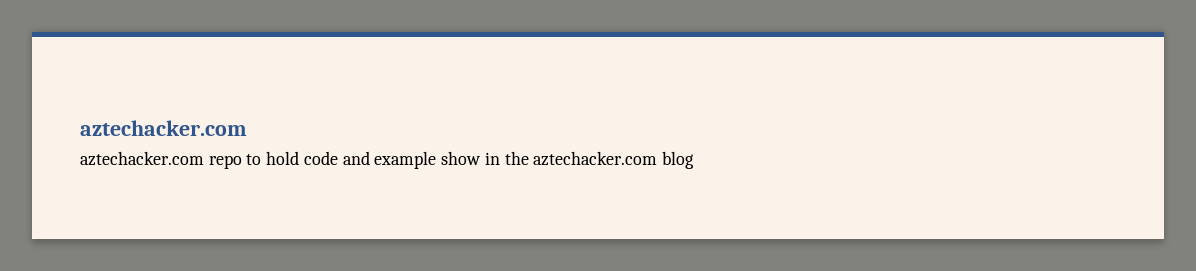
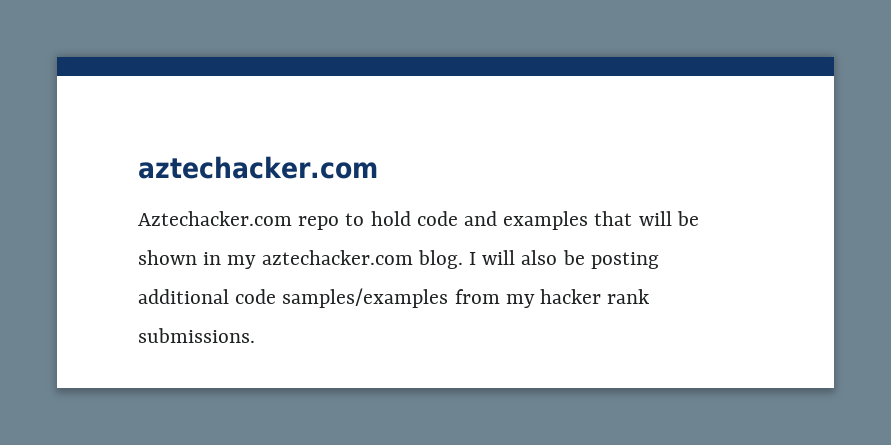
- aztechacker.com repo to hold code and example show in the aztechacker.com blog
+ Aztechacker.com repo to hold code and examples that will be shown in my aztechacker.com blog. I will also be posting additional code samples/examples from my hacker rank submissions.

